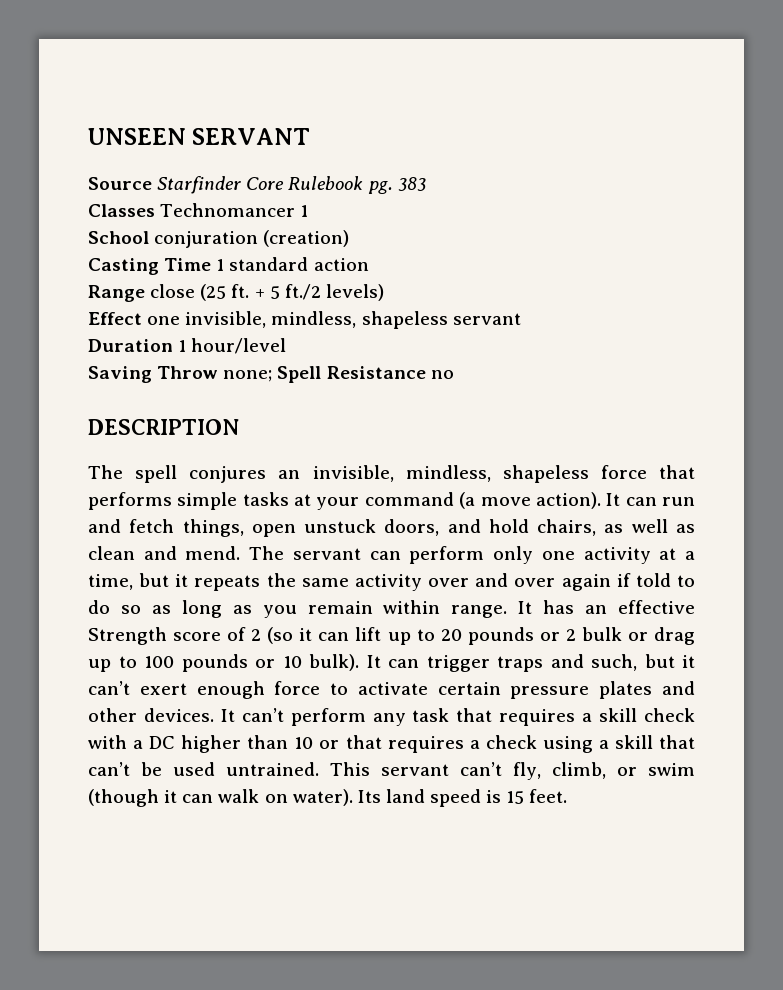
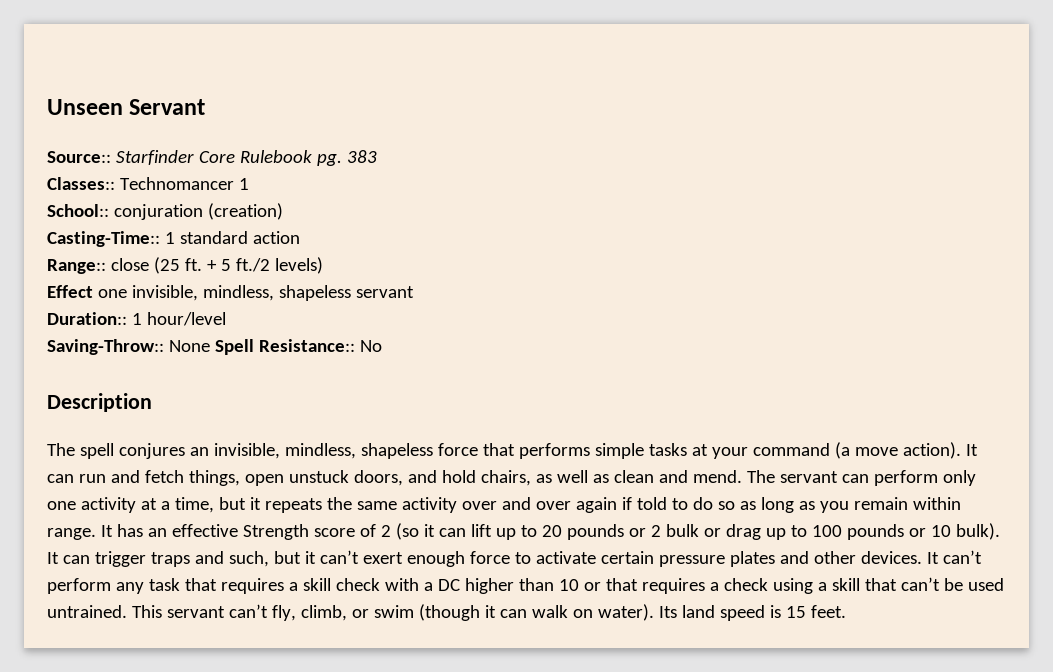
- UNSEEN SERVANT
- Source Starfinder Core Rulebook pg.
+ Unseen Servant
+ Source:: Starfinder Core Rulebook pg.
- Classes Technomancer 1
+ Classes:: Technomancer 1
- School conjuration (creation)
+ School:: conjuration (creation)
- Casting Time 1 standard action
+ Casting-Time:: 1 standard action
- Range close (25 ft.
+ Range:: close (25 ft.
- Duration 1 hour/level
+ Duration:: 1 hour/level
- Saving Throw none; Spell Resistance no
- DESCRIPTION
+ Saving-Throw:: None Spell Resistance:: No
+ Description

